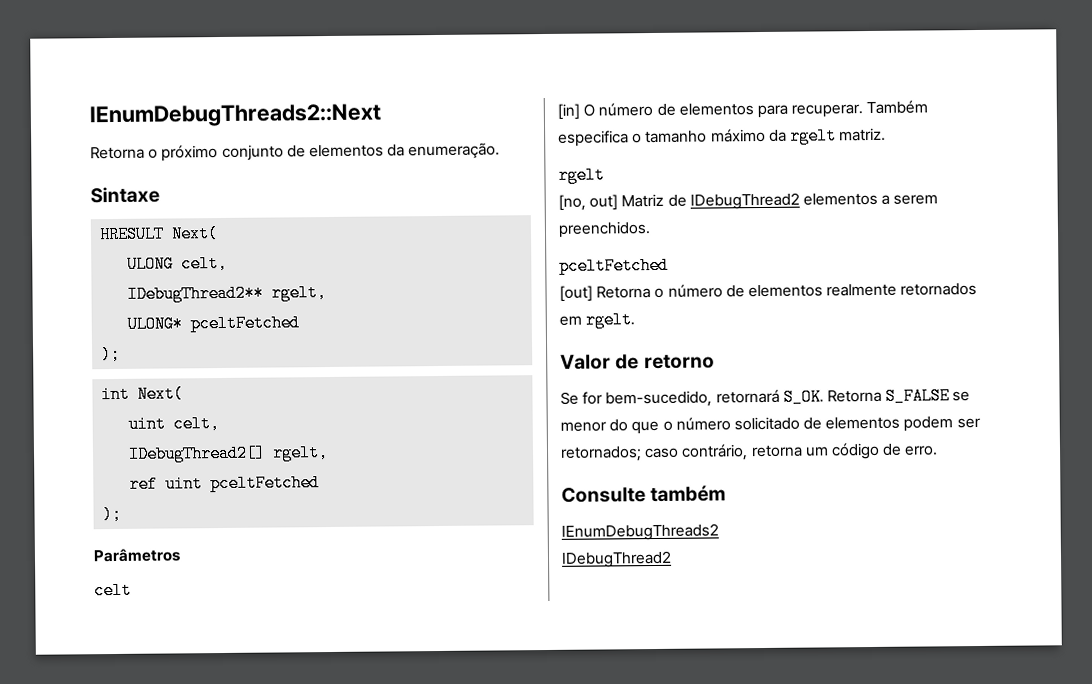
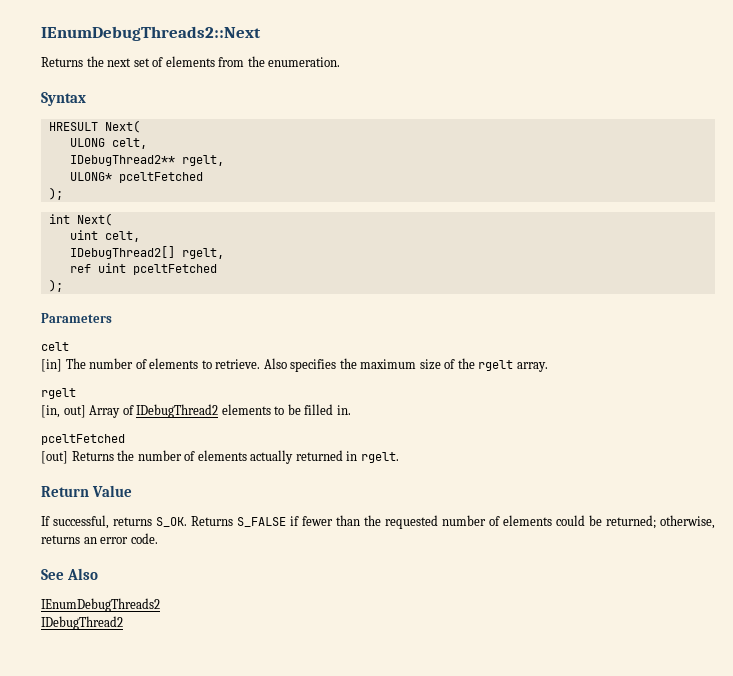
- Retorna o próximo conjunto de elementos da enumeração.
- Sintaxe
+ Returns the next set of elements from the enumeration.
+ Syntax
- Parâmetros
+ Parameters
- [in] O número de elementos para recuperar. Também especifica o tamanho máximo da rgelt matriz.
+ [in] The number of elements to retrieve. Also specifies the maximum size of the rgelt array.
  rgelt
- [no, out] Matriz de IDebugThread2 elementos a serem preenchidos.
+ [in, out] Array of IDebugThread2 elements to be filled in.
  pceltFetched
- [out] Retorna o número de elementos realmente retornados em rgelt.
- Valor de retorno
- Se for bem-sucedido, retornará S_OK. Retorna S_FALSE se menor do que o número solicitado de elementos podem ser retornados; caso contrário, retorna um código de erro.
- Consulte também
+ [out] Returns the number of elements actually returned in rgelt.
+ Return Value
+ If successful, returns S_OK. Returns S_FALSE if fewer than the requested number of elements could be returned; otherwise, returns an error code.
+ See Also

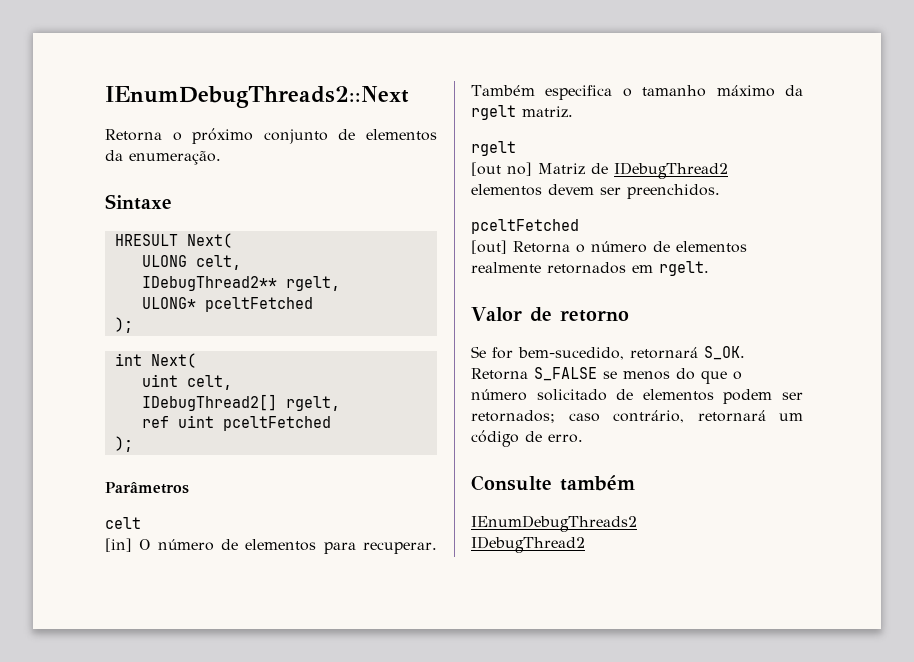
- Returns the next set of elements from the enumeration.
- Syntax
+ Retorna o próximo conjunto de elementos da enumeração.
+ Sintaxe
- Parameters
+ Parâmetros
- [in] The number of elements to retrieve. Also specifies the maximum size of the rgelt array.
+ [in] O número de elementos para recuperar. Também especifica o tamanho máximo da rgelt matriz.
  rgelt
- [in, out] Array of IDebugThread2 elements to be filled in.
+ [out no] Matriz de IDebugThread2 elementos devem ser preenchidos.
  pceltFetched
- [out] Returns the number of elements actually returned in rgelt.
- Return Value
- If successful, returns S_OK. Returns S_FALSE if fewer than the requested number of elements could be returned; otherwise, returns an error code.
- See Also
+ [out] Retorna o número de elementos realmente retornados em rgelt.
+ Valor de retorno
+ Se for bem-sucedido, retornará S_OK. Retorna S_FALSE se menos do que o número solicitado de elementos podem ser retornados; caso contrário, retornará um código de erro.
+ Consulte também

